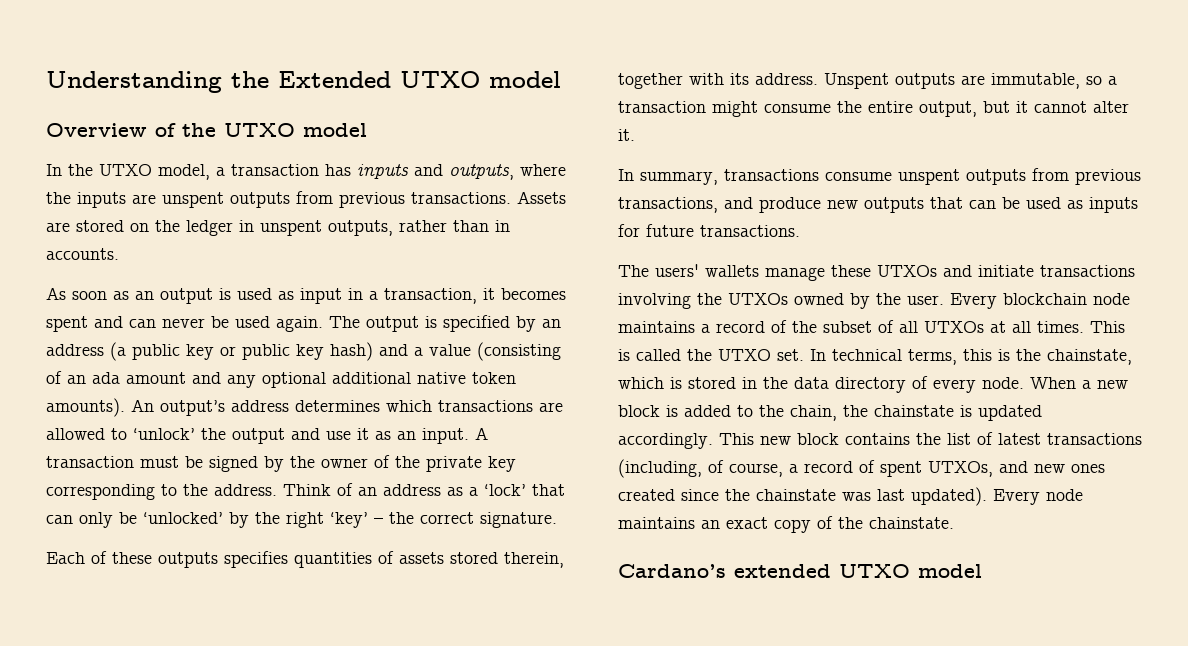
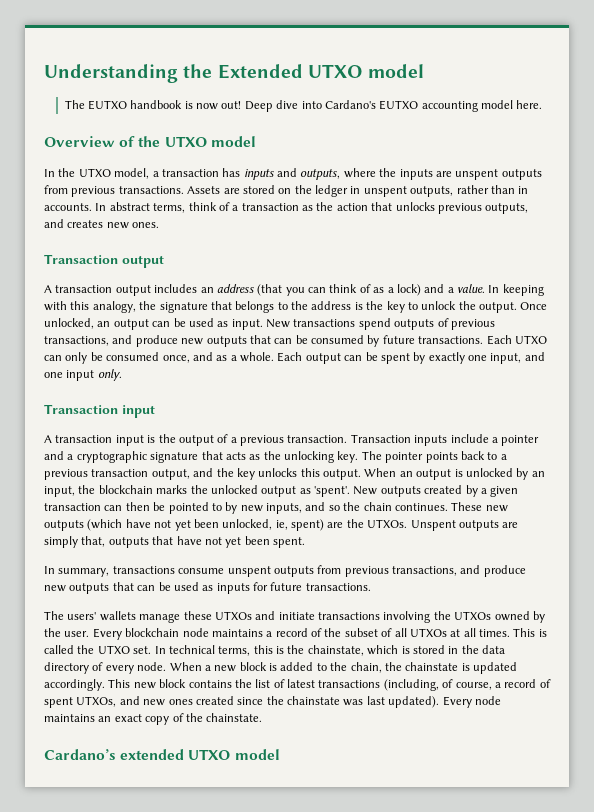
+ The EUTXO handbook is now out! Deep dive into Cardano's EUTXO accounting model here.
- Assets are stored on the ledger in unspent outputs, rather than in accounts.
- As soon as an output is used as input in a transaction, it becomes spent and can never be used again. The output is specified by an address (a public key or public key hash) and a value (consisting of an ada amount and any optional additional native token amounts). An output’s address determines which transactions are allowed to ‘unlock’ the output and use it as an input. A transaction must be signed by the owner of the private key corresponding to the address. Think of an address as a ‘lock’ that can only be ‘unlocked’ by the right ‘key’ ‒ the correct signature.
- Each of these outputs specifies quantities of assets stored therein, together with its address. Unspent outputs are immutable, so a transaction might consume the entire output, but it cannot alter it.
+ Assets are stored on the ledger in unspent outputs, rather than in accounts. In abstract terms, think of a transaction as the action that unlocks previous outputs, and creates new ones.
+ Transaction output
+ A transaction output includes an address (that you can think of as a lock) and a value. In keeping with this analogy, the signature that belongs to the address is the key to unlock the output. Once unlocked, an output can be used as input. New transactions spend outputs of previous transactions, and produce new outputs that can be consumed by future transactions. Each UTXO can only be consumed once, and as a whole. Each output can be spent by exactly one input, and one input only.
+ Transaction input
+ A transaction input is the output of a previous transaction. Transaction inputs include a pointer and a cryptographic signature that acts as the unlocking key. The pointer points back to a previous transaction output, and the key unlocks this output. When an output is unlocked by an input, the blockchain marks the unlocked output as 'spent'. New outputs created by a given transaction can then be pointed to by new inputs, and so the chain continues. These new outputs (which have not yet been unlocked, ie, spent) are the UTXOs. Unspent outputs are simply that, outputs that have not yet been spent.

